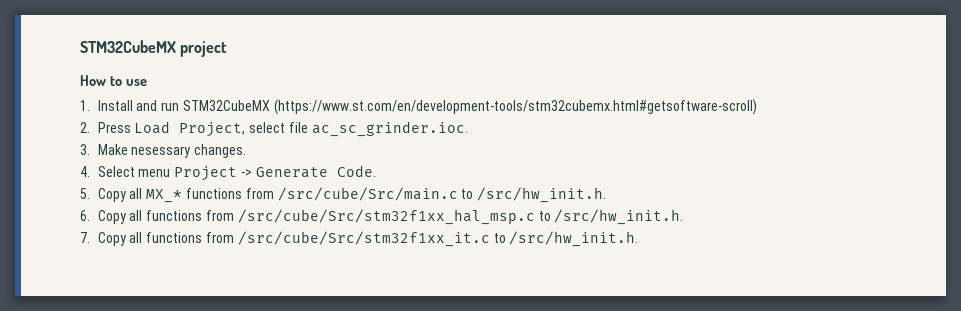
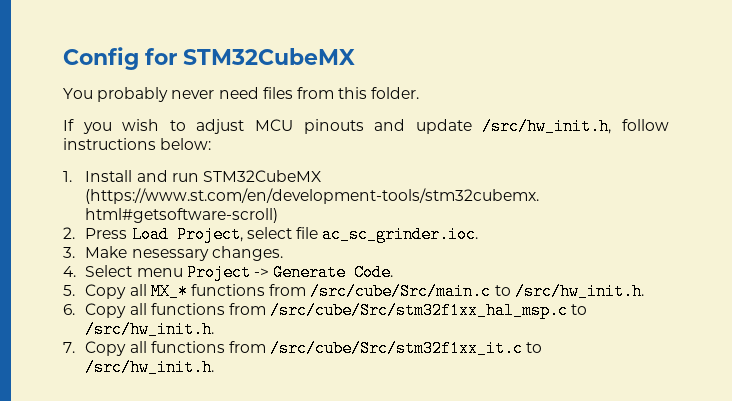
- STM32CubeMX project
- How to use
+ Config for STM32CubeMX
+ You probably never need files from this folder.
+ If you wish to adjust MCU pinouts and update /src/hw_init.h, follow instructions below:

